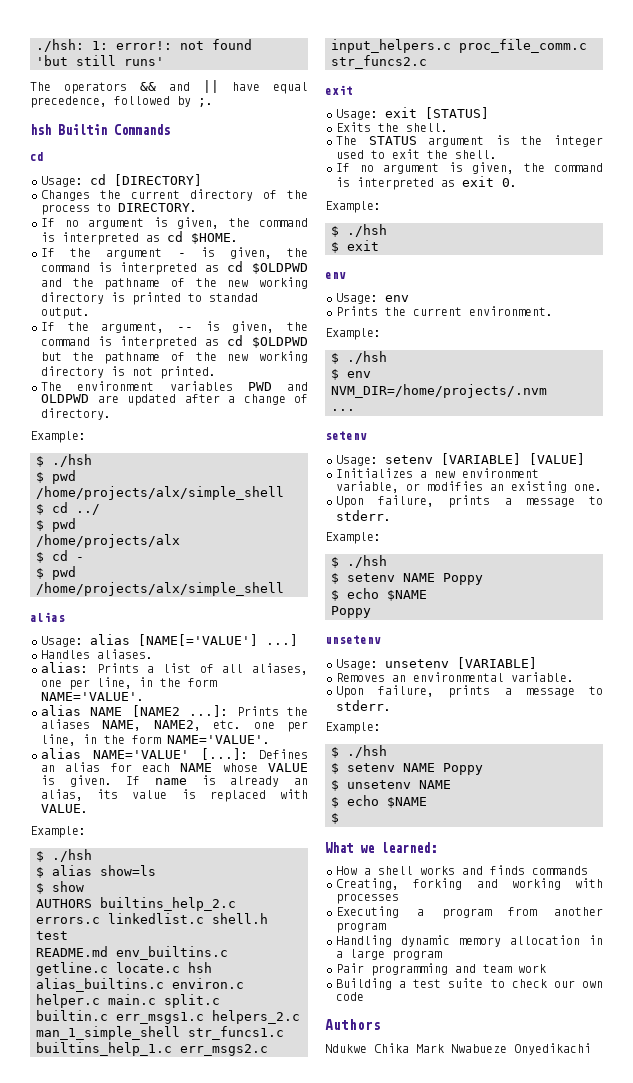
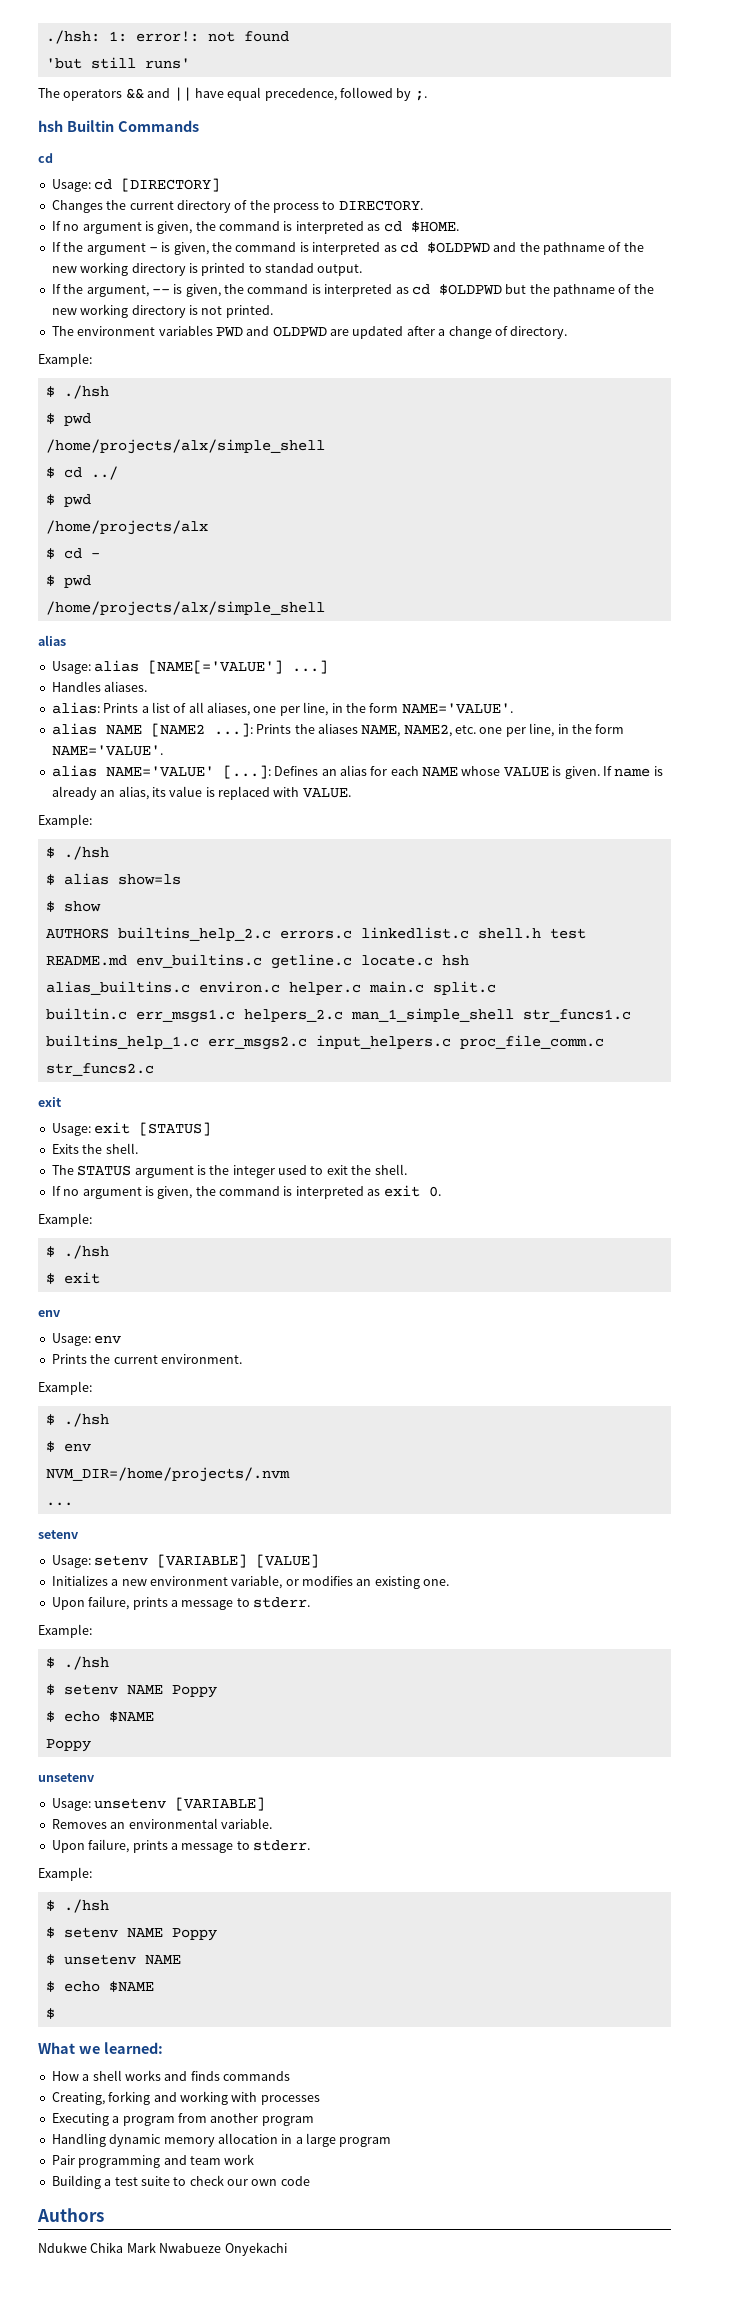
- Ndukwe Chika Mark Nwabueze Onyedikachi
+ Ndukwe Chika Mark Nwabueze Onyekachi

